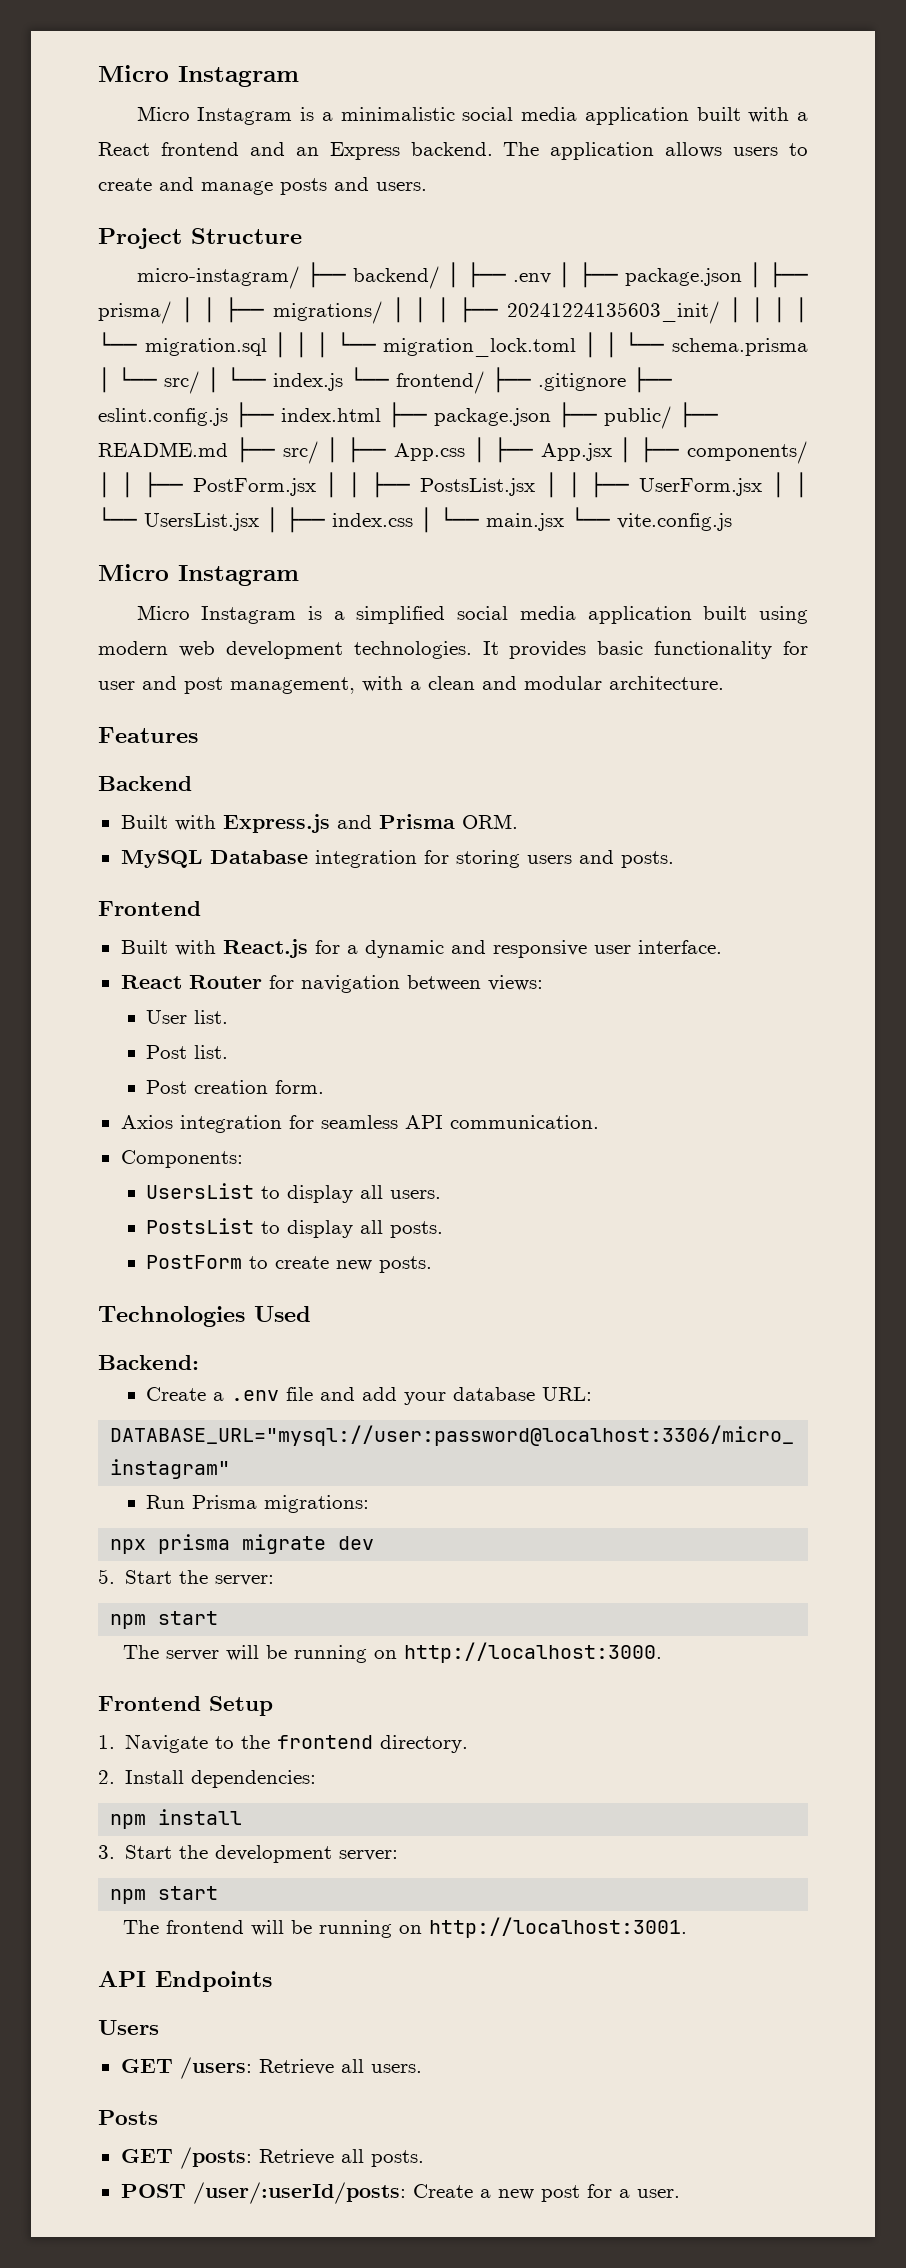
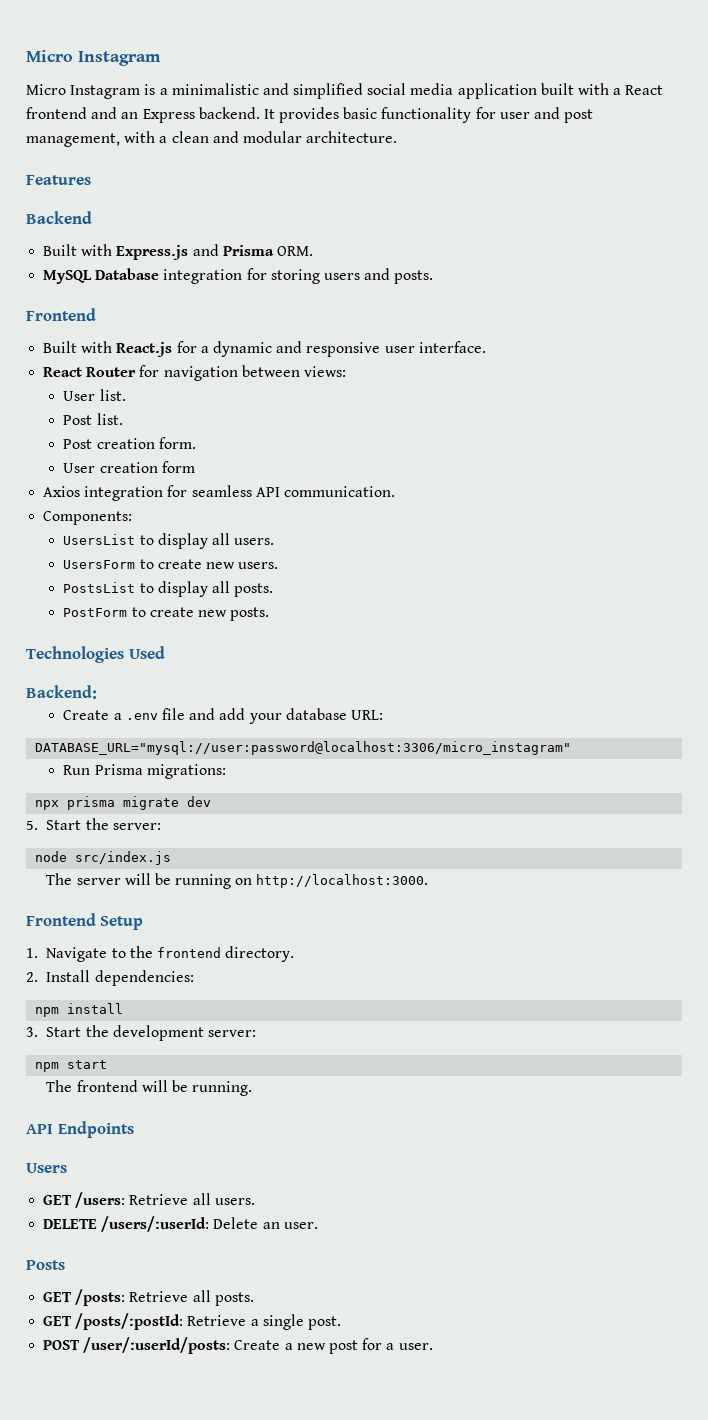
- Micro Instagram is a minimalistic social media application built with a React frontend and an Express backend.
+ Micro Instagram is a minimalistic and simplified social media application built with a React frontend and an Express backend.
- The application allows users to create and manage posts and users.
- Project Structure
- micro-instagram/ ├── backend/ │ ├── .env │ ├── package.json │ ├── prisma/ │ │ ├── migrations/ │ │ │ ├── 20241224135603_init/ │ │ │ │ └── migration.sql │ │ │ └── migration_lock.toml │ │ └── schema.prisma │ └── src/ │ └── index.js └── frontend/ ├── .gitignore ├── eslint.config.js ├── index.html ├── package.json ├── public/ ├── README.md ├── src/ │ ├── App.css │ ├── App.jsx │ ├── components/ │ │ ├── PostForm.jsx │ │ ├── PostsList.jsx │ │ ├── UserForm.jsx │ │ └── UsersList.jsx │ ├── index.css │ └── main.jsx └── vite.config.js
- Micro Instagram
- Micro Instagram is a simplified social media application built using modern web development technologies.
+ User creation form
+ UsersForm to create new users.
  5. Start the server:
- npm start
+ node src/index.js
- The frontend will be running on http://localhost:3001.
+ The frontend will be running.
+ DELETE /users/:userId: Delete an user.
+ GET /posts/:postId: Retrieve a single post.

